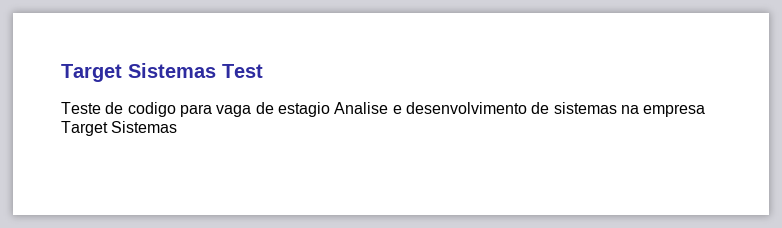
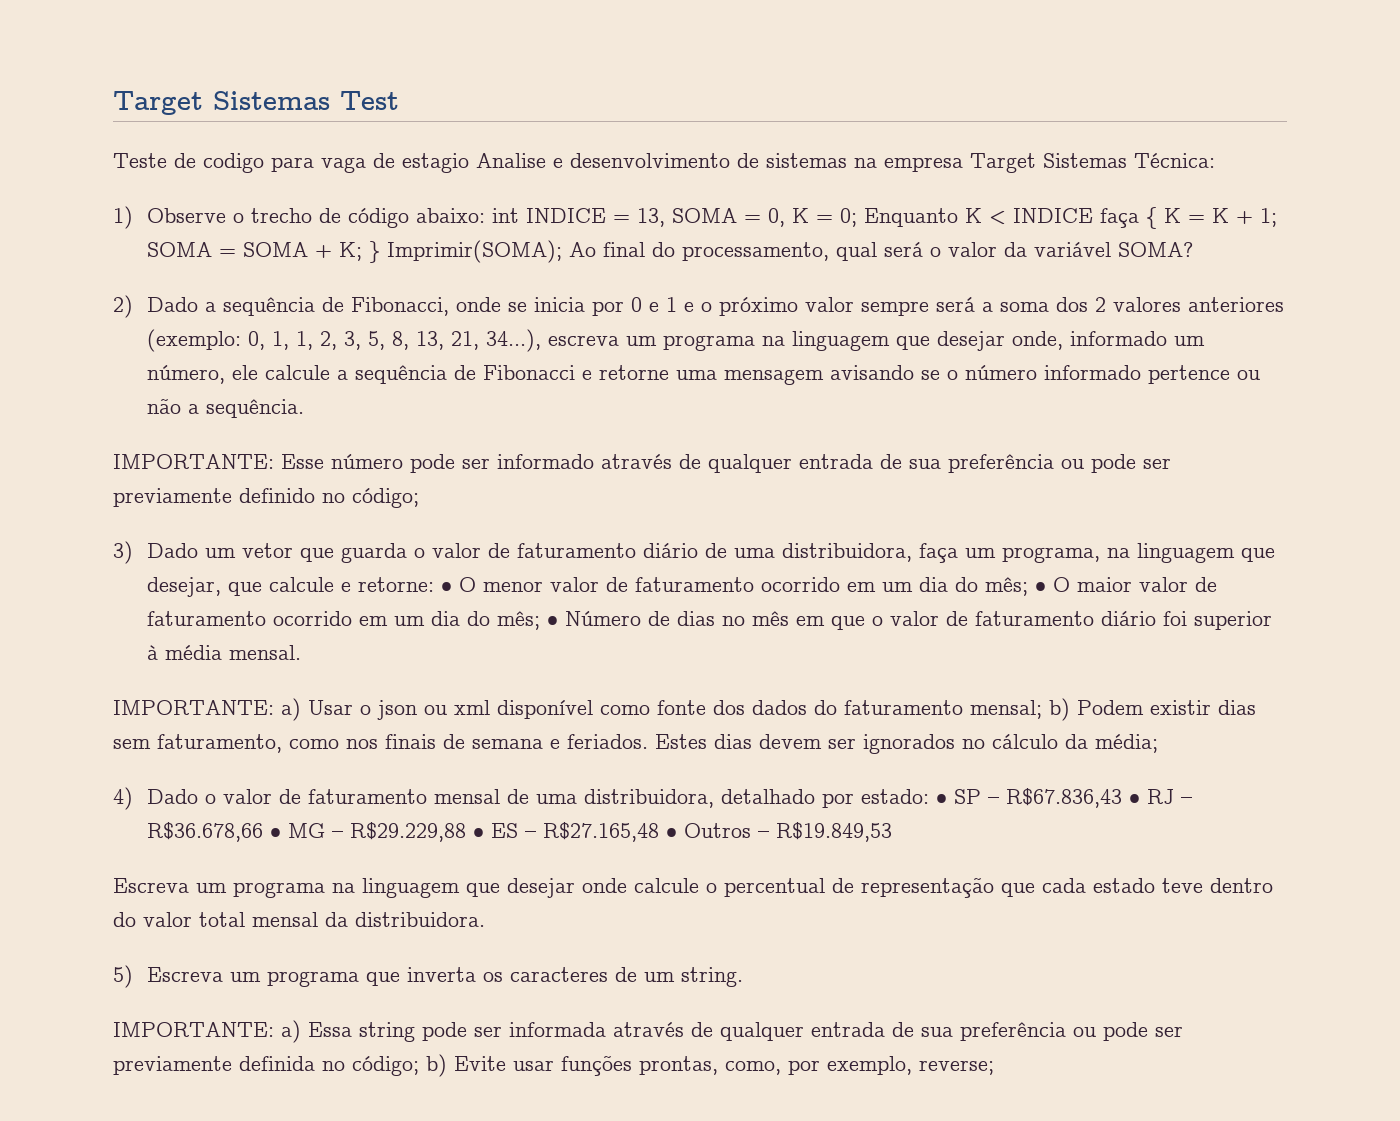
- Teste de codigo para vaga de estagio Analise e desenvolvimento de sistemas na empresa Target Sistemas
+ Teste de codigo para vaga de estagio Analise e desenvolvimento de sistemas na empresa Target Sistemas Técnica:
+ 1) Observe o trecho de código abaixo: int INDICE = 13, SOMA = 0, K = 0; Enquanto K < INDICE faça { K = K + 1; SOMA = SOMA + K; } Imprimir(SOMA); Ao final do processamento, qual será o valor da variável SOMA?
+ 2) Dado a sequência de Fibonacci, onde se inicia por 0 e 1 e o próximo valor sempre será a soma dos 2 valores anteriores (exemplo: 0, 1, 1, 2, 3, 5, 8, 13, 21, 34...), escreva um programa na linguagem que desejar onde, informado um número, ele calcule a sequência de Fibonacci e retorne uma mensagem avisando se o número informado pertence ou não a sequência.
+ IMPORTANTE: Esse número pode ser informado através de qualquer entrada de sua preferência ou pode ser previamente definido no código;
+ 3) Dado um vetor que guarda o valor de faturamento diário de uma distribuidora, faça um programa, na linguagem que desejar, que calcule e retorne: • O menor valor de faturamento ocorrido em um dia do mês; • O maior valor de faturamento ocorrido em um dia do mês; • Número de dias no mês em que o valor de faturamento diário foi superior à média mensal.
+ IMPORTANTE: a) Usar o json ou xml disponível como fonte dos dados do faturamento mensal; b) Podem existir dias sem faturamento, como nos finais de semana e feriados. Estes dias devem ser ignorados no cálculo da média;
+ 4) Dado o valor de faturamento mensal de uma distribuidora, detalhado por estado: • SP – R$67.836,43 • RJ – R$36.678,66 • MG – R$29.229,88 • ES – R$27.165,48 • Outros – R$19.849,53
+ Escreva um programa na linguagem que desejar onde calcule o percentual de representação que cada estado teve dentro do valor total mensal da distribuidora.
+ 5) Escreva um programa que inverta os caracteres de um string.
+ IMPORTANTE: a) Essa string pode ser informada através de qualquer entrada de sua preferência ou pode ser previamente definida no código; b) Evite usar funções prontas, como, por exemplo, reverse;

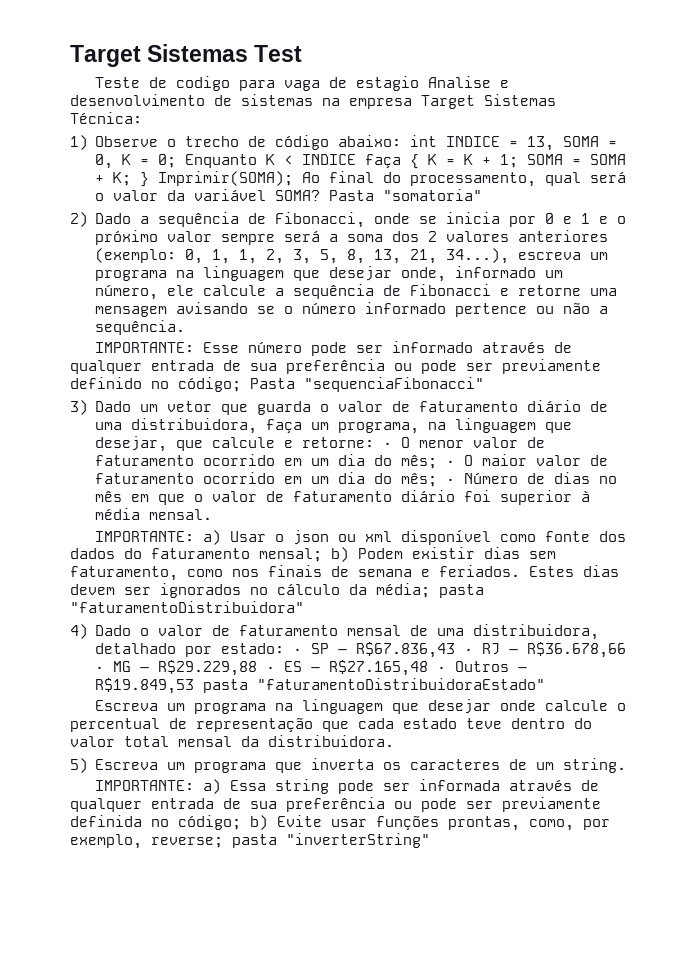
+ Pasta "somatoria"
- IMPORTANTE: Esse número pode ser informado através de qualquer entrada de sua preferência ou pode ser previamente definido no código;
+ IMPORTANTE: Esse número pode ser informado através de qualquer entrada de sua preferência ou pode ser previamente definido no código; Pasta "sequenciaFibonacci"
- Estes dias devem ser ignorados no cálculo da média;
+ Estes dias devem ser ignorados no cálculo da média; pasta "faturamentoDistribuidora"
- 4) Dado o valor de faturamento mensal de uma distribuidora, detalhado por estado: • SP – R$67.836,43 • RJ – R$36.678,66 • MG – R$29.229,88 • ES – R$27.165,48 • Outros – R$19.849,53
+ 4) Dado o valor de faturamento mensal de uma distribuidora, detalhado por estado: • SP – R$67.836,43 • RJ – R$36.678,66 • MG – R$29.229,88 • ES – R$27.165,48 • Outros – R$19.849,53 pasta "faturamentoDistribuidoraEstado"
- IMPORTANTE: a) Essa string pode ser informada através de qualquer entrada de sua preferência ou pode ser previamente definida no código; b) Evite usar funções prontas, como, por exemplo, reverse;
+ IMPORTANTE: a) Essa string pode ser informada através de qualquer entrada de sua preferência ou pode ser previamente definida no código; b) Evite usar funções prontas, como, por exemplo, reverse; pasta "inverterString"

